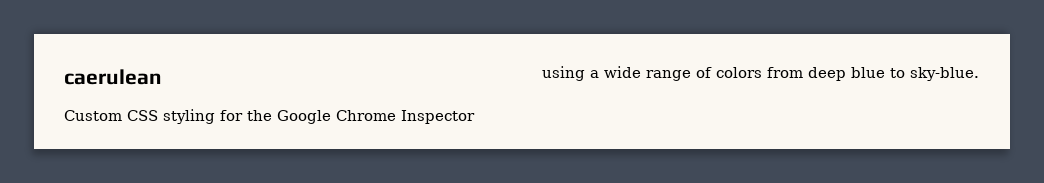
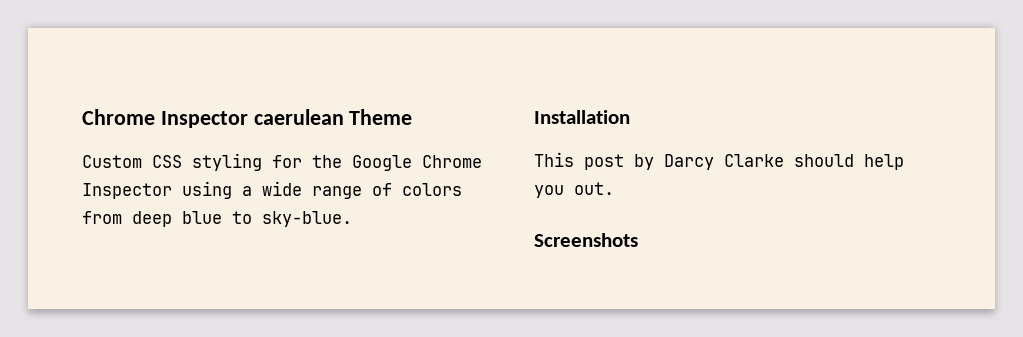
- caerulean
+ Chrome Inspector caerulean Theme
+ Installation
+ This post by Darcy Clarke should help you out.
+ Screenshots

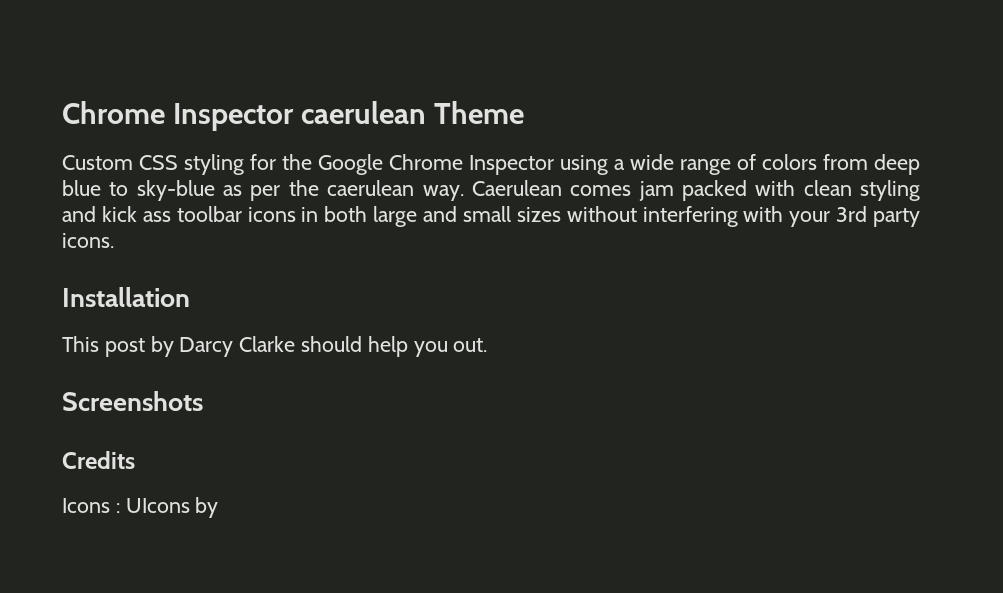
- Custom CSS styling for the Google Chrome Inspector using a wide range of colors from deep blue to sky-blue.
+ Custom CSS styling for the Google Chrome Inspector using a wide range of colors from deep blue to sky-blue as per the caerulean way. Caerulean comes jam packed with clean styling and kick ass toolbar icons in both large and small sizes without interfering with your 3rd party icons.
+ Credits
+ Icons : UIcons by

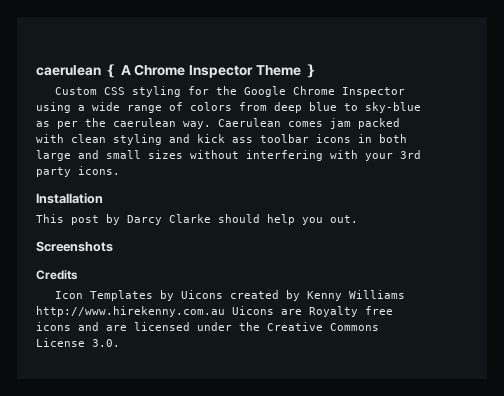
- Chrome Inspector caerulean Theme
+ caerulean ❴ A Chrome Inspector Theme ❵
- Icons : UIcons by
+ Icon Templates by Uicons created by Kenny Williams http://www.hirekenny.com.au Uicons are Royalty free icons and are licensed under the Creative Commons License 3.0.

